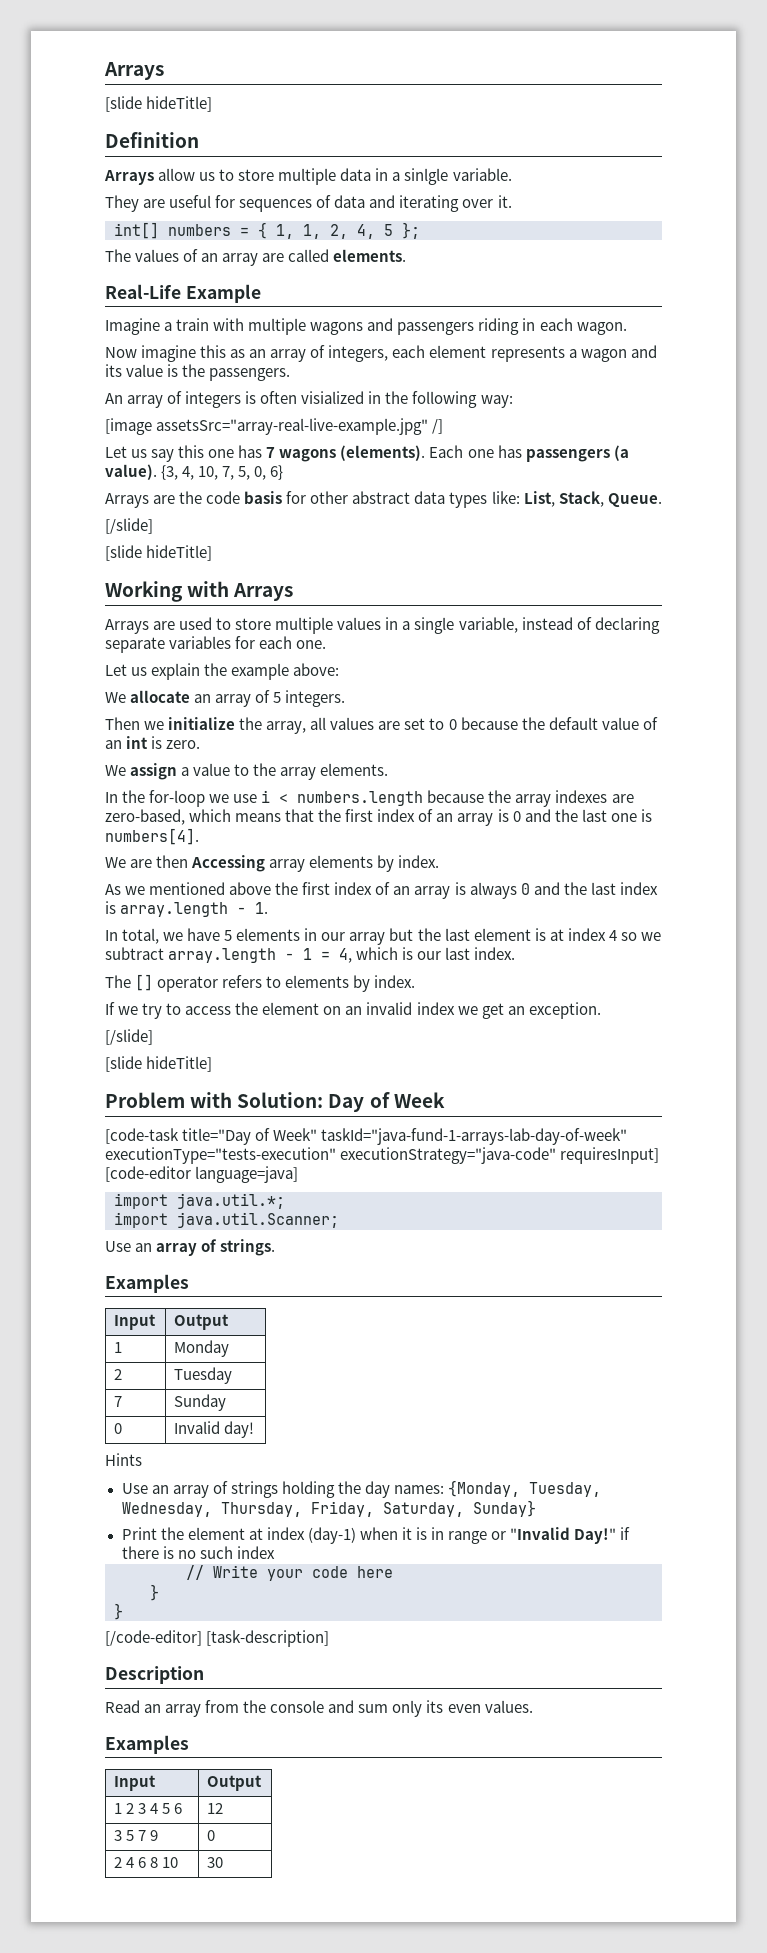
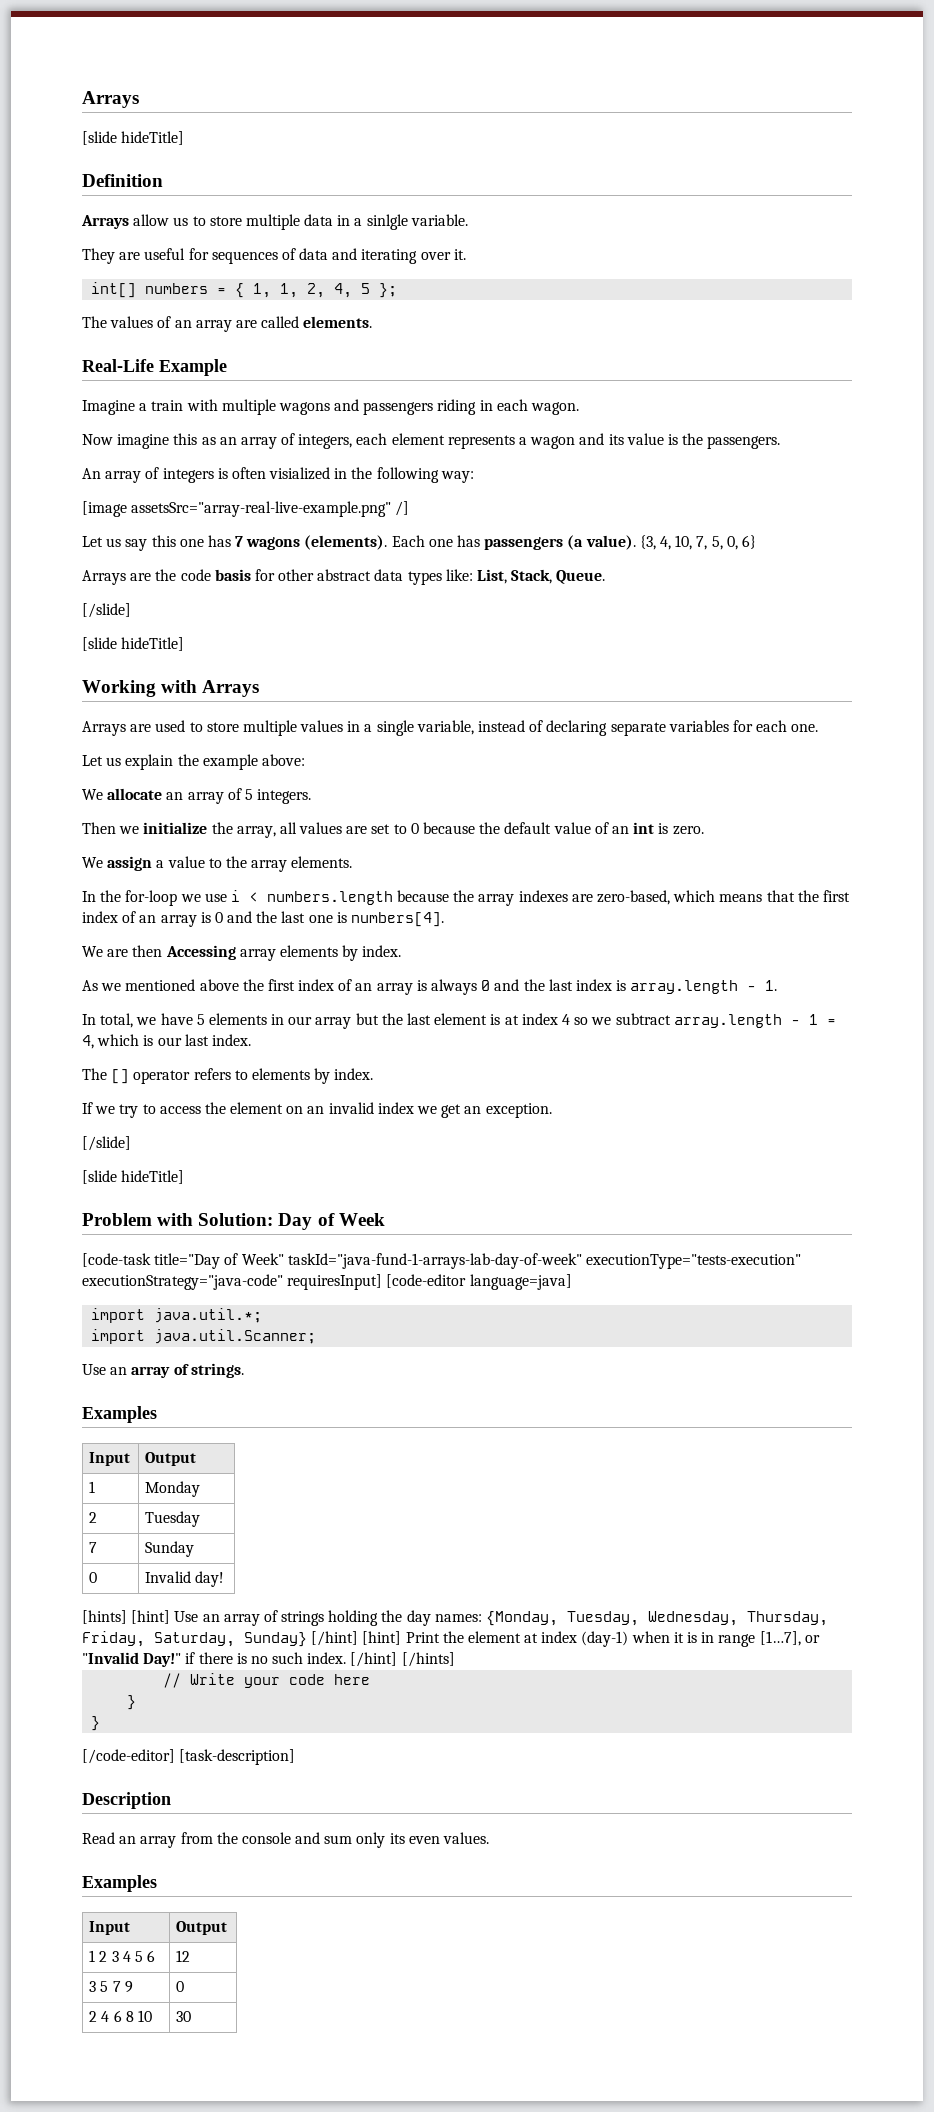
- [image assetsSrc="array-real-live-example.jpg" /]
+ [image assetsSrc="array-real-live-example.png" /]
- Hints
- Use an array of strings holding the day names: {Monday, Tuesday, Wednesday, Thursday, Friday, Saturday, Sunday}
- Print the element at index (day-1) when it is in range or "Invalid Day!" if there is no such index
+ [hints] [hint] Use an array of strings holding the day names: {Monday, Tuesday, Wednesday, Thursday, Friday, Saturday, Sunday} [/hint] [hint] Print the element at index (day-1) when it is in range [1…7], or "Invalid Day!" if there is no such index. [/hint] [/hints]

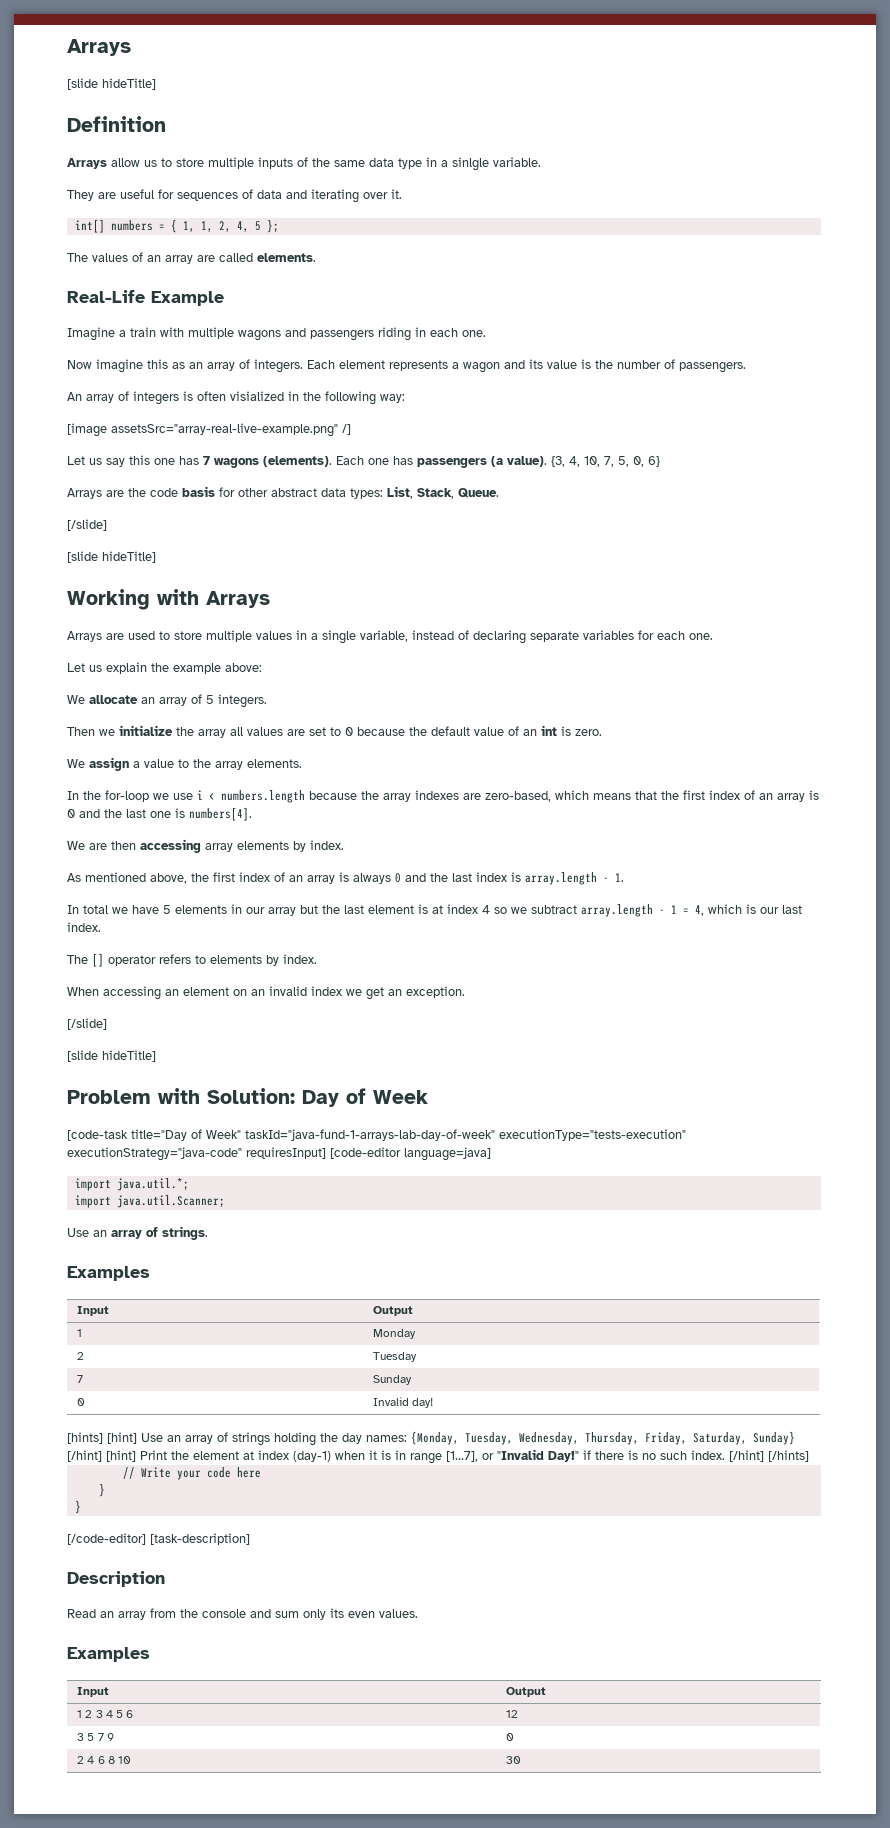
- Arrays allow us to store multiple data in a sinlgle variable.
+ Arrays allow us to store multiple inputs of the same data type in a sinlgle variable.
- Imagine a train with multiple wagons and passengers riding in each wagon.
+ Imagine a train with multiple wagons and passengers riding in each one.
- Now imagine this as an array of integers, each element represents a wagon and its value is the passengers.
+ Now imagine this as an array of integers. Each element represents a wagon and its value is the number of passengers.
- Arrays are the code basis for other abstract data types like: List, Stack, Queue.
+ Arrays are the code basis for other abstract data types: List, Stack, Queue.
- Then we initialize the array, all values are set to 0 because the default value of an int is zero.
+ Then we initialize the array all values are set to 0 because the default value of an int is zero.
- We are then Accessing array elements by index.
+ We are then accessing array elements by index.
- As we mentioned above the first index of an array is always 0 and the last index is array.length - 1.
+ As mentioned above, the first index of an array is always 0 and the last index is array.length - 1.
- In total, we have 5 elements in our array but the last element is at index 4 so we subtract array.length - 1 = 4, which is our last index.
+ In total we have 5 elements in our array but the last element is at index 4 so we subtract array.length - 1 = 4, which is our last index.
- If we try to access the element on an invalid index we get an exception.
+ When accessing an element on an invalid index we get an exception.

